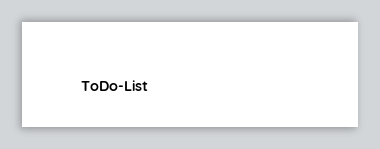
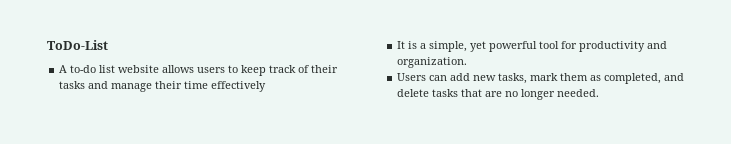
+ A to-do list website allows users to keep track of their tasks and manage their time effectively
+ It is a simple, yet powerful tool for productivity and organization.
+ Users can add new tasks, mark them as completed, and delete tasks that are no longer needed.

